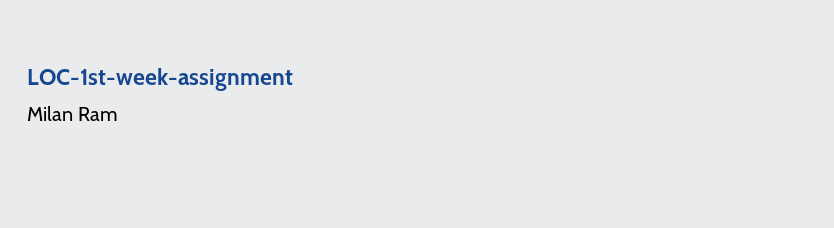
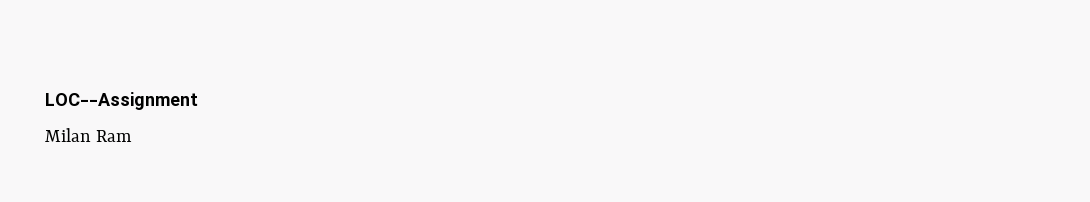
- LOC-1st-week-assignment
+ LOC--Assignment

